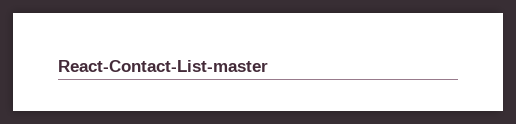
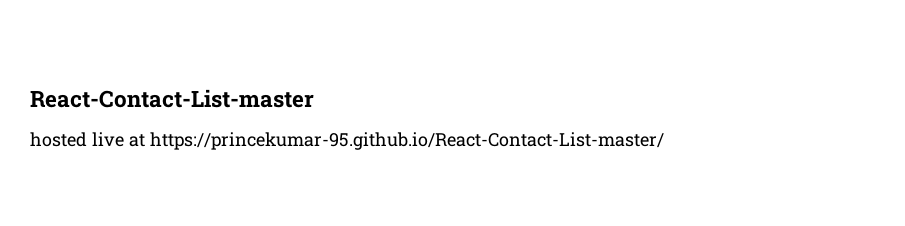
+ hosted live at https://princekumar-95.github.io/React-Contact-List-master/

